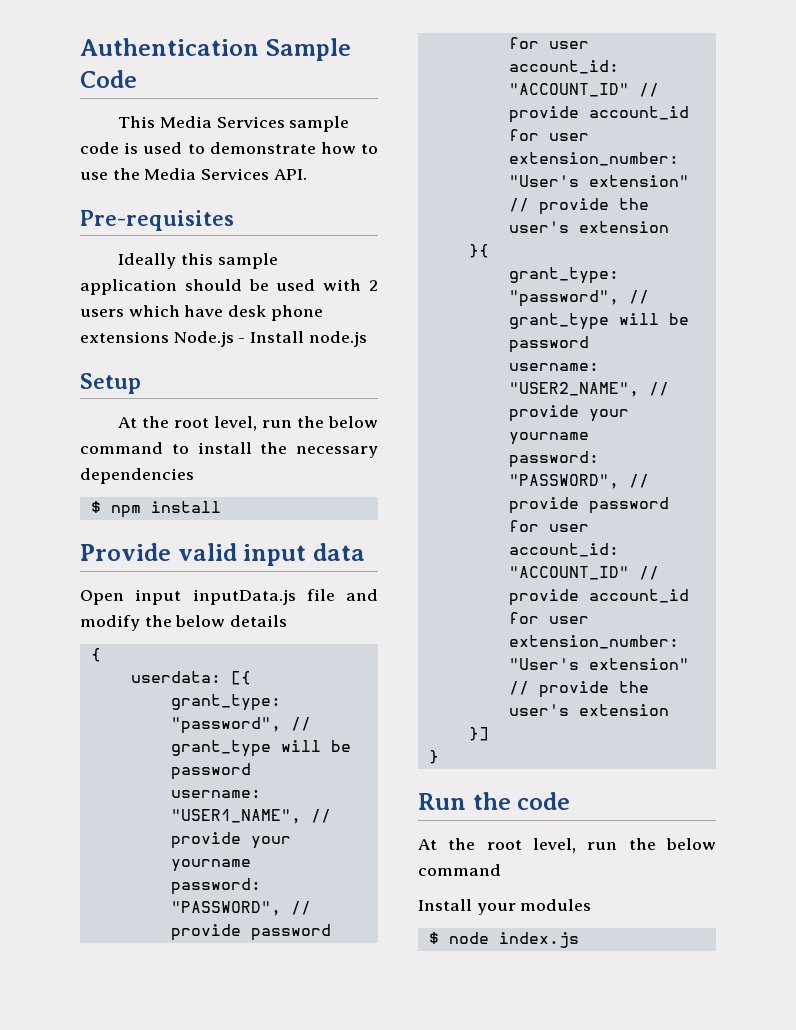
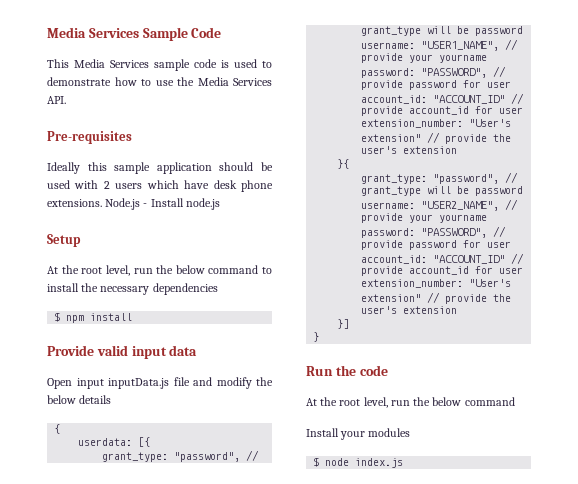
- Authentication Sample Code
+ Media Services Sample Code
- Ideally this sample application should be used with 2 users which have desk phone extensions Node.js - Install node.js
+ Ideally this sample application should be used with 2 users which have desk phone extensions. Node.js - Install node.js

